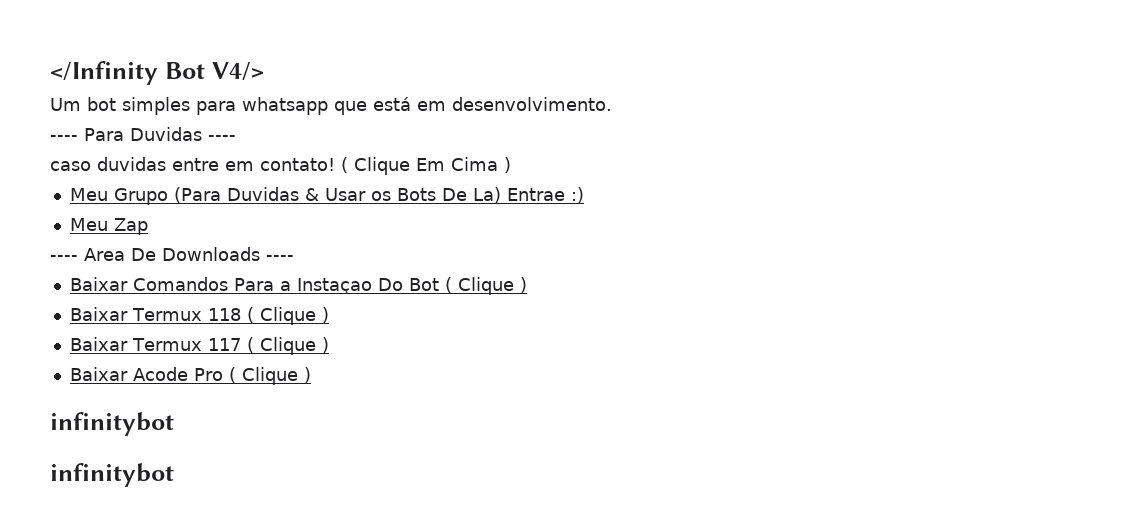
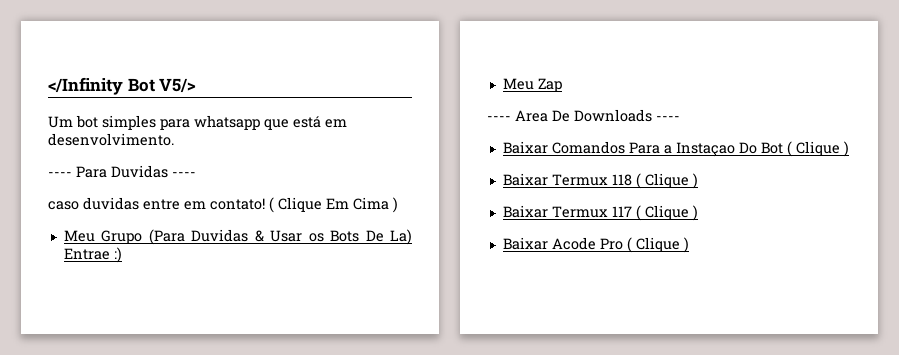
- </Infinity Bot V4/>
+ </Infinity Bot V5/>
  Baixar Acode Pro ( Clique )
- infinitybot
- infinitybot

